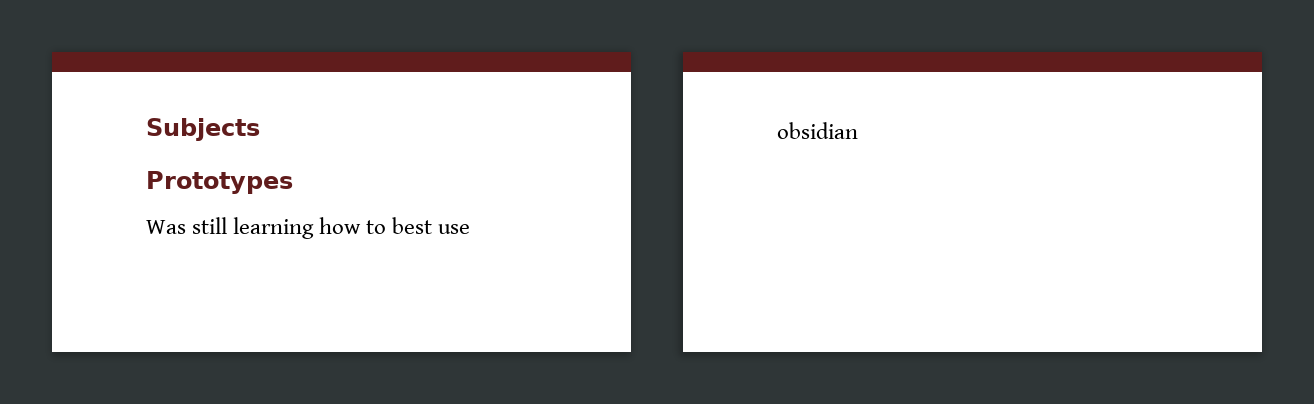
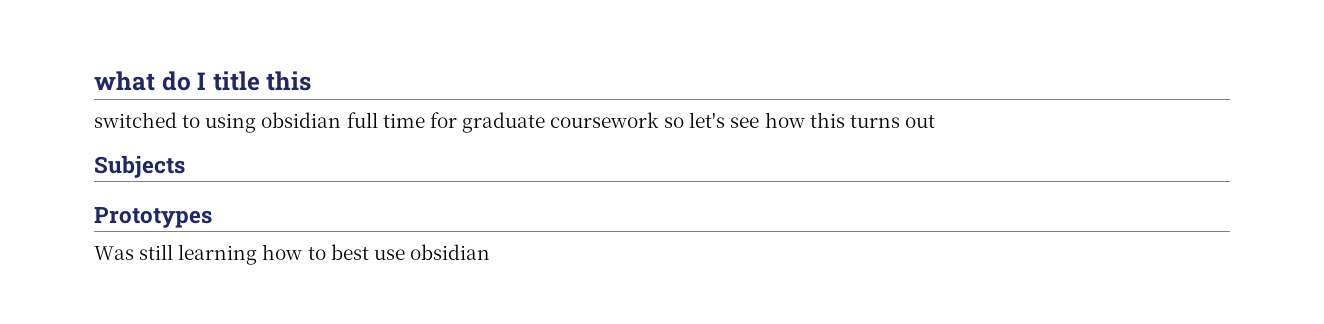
+ what do I title this
+ switched to using obsidian full time for graduate coursework so let's see how this turns out

